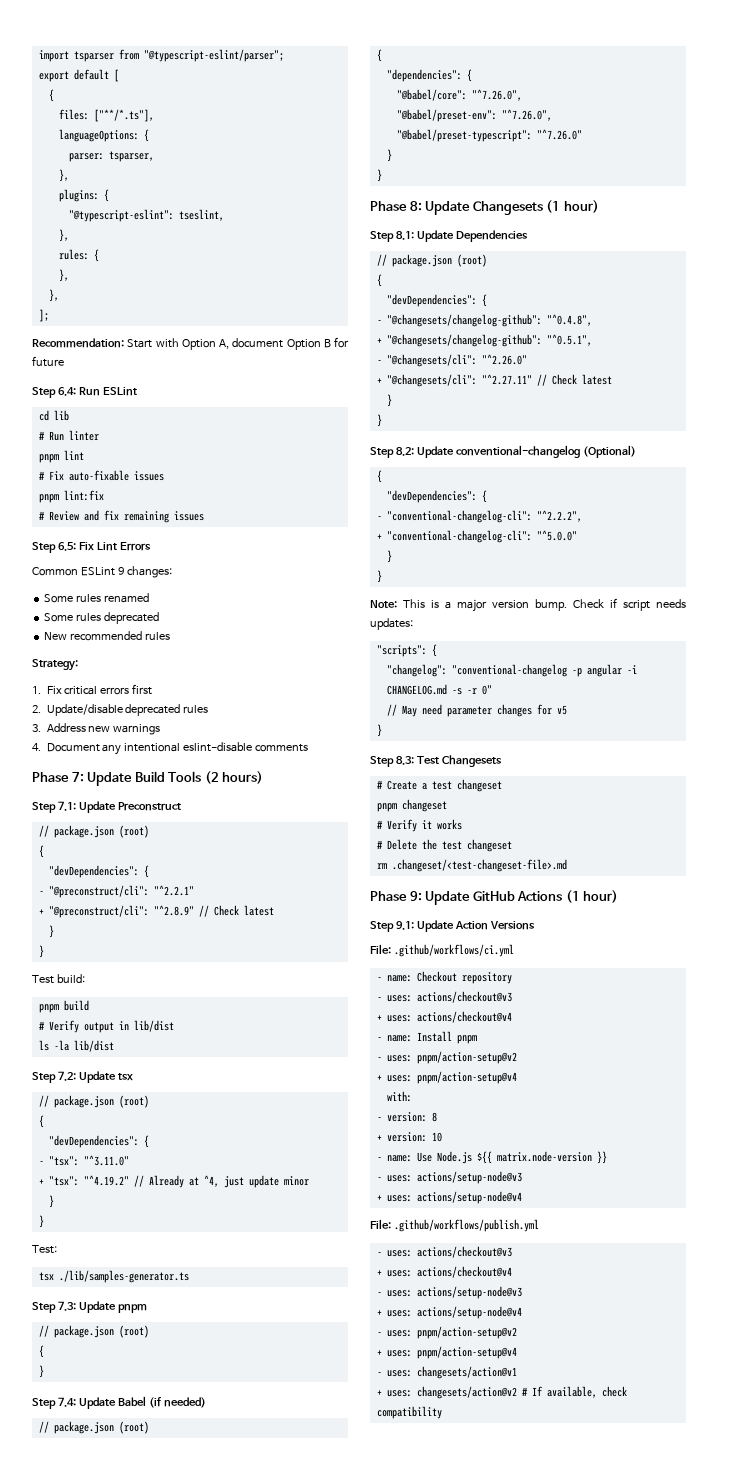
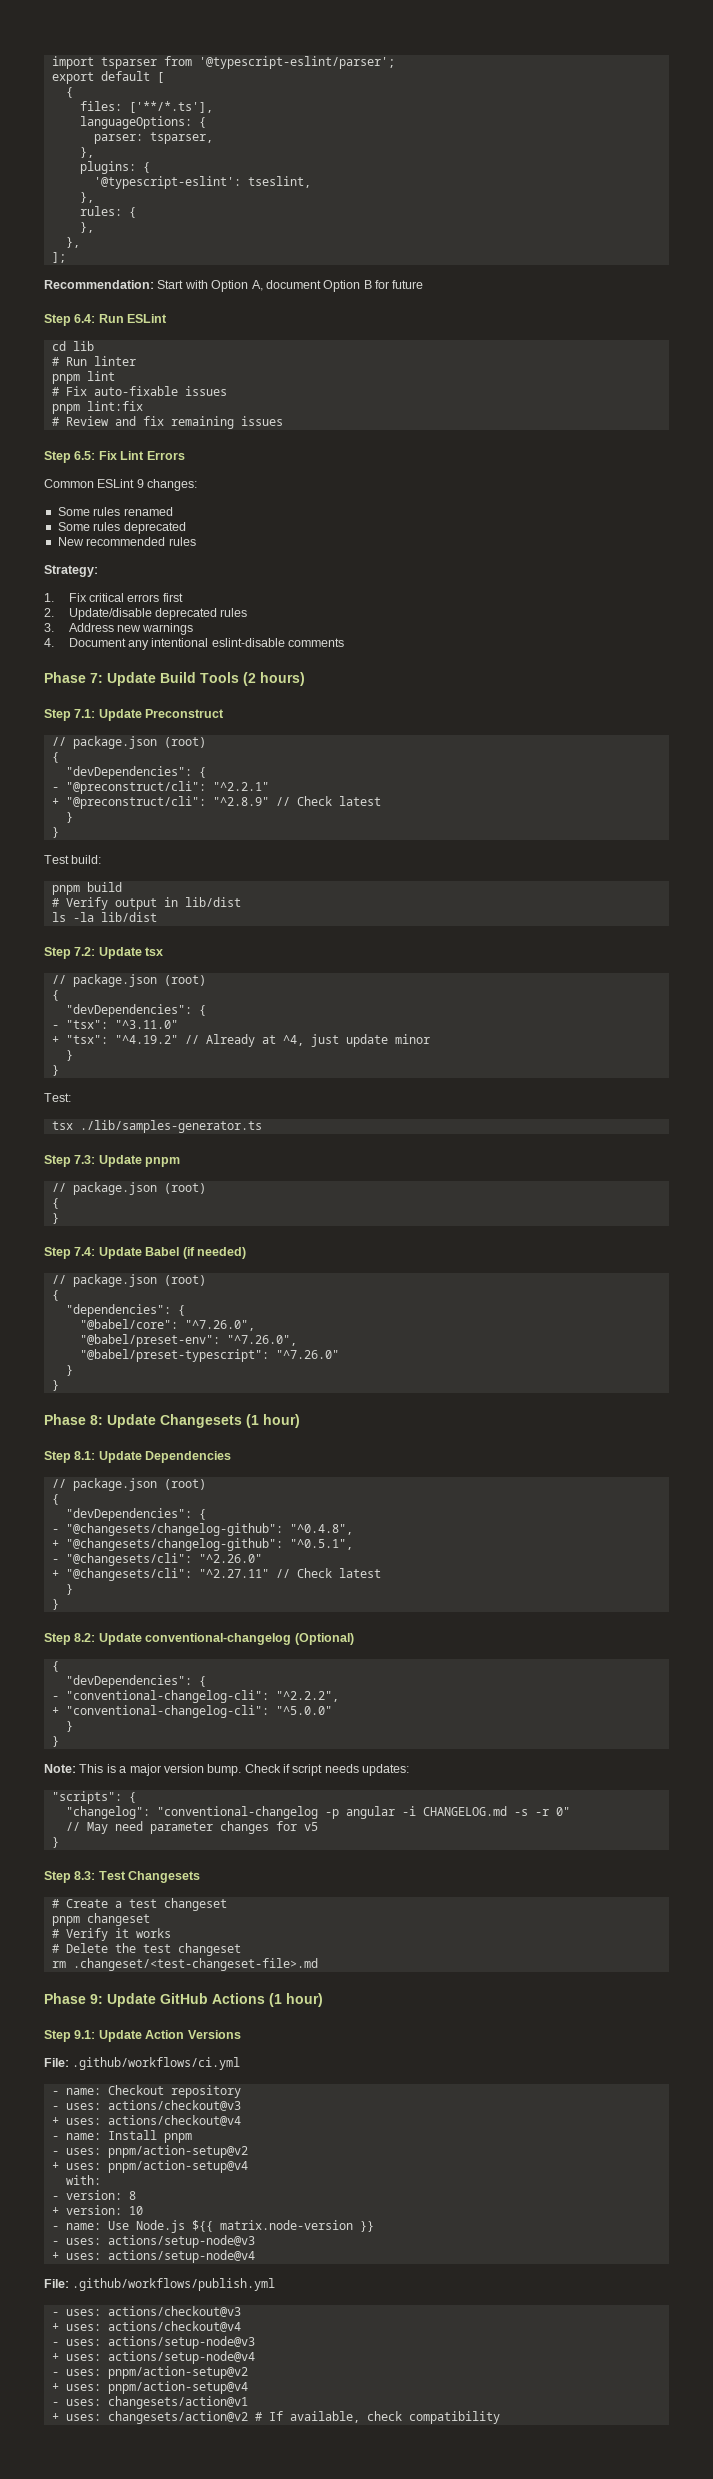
- import tsparser from "@typescript-eslint/parser";
+ import tsparser from '@typescript-eslint/parser';
- files: ["**/*.ts"],
+ files: ['**/*.ts'],
- "@typescript-eslint": tseslint,
+ '@typescript-eslint': tseslint,

